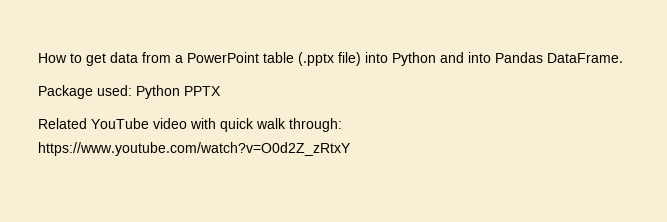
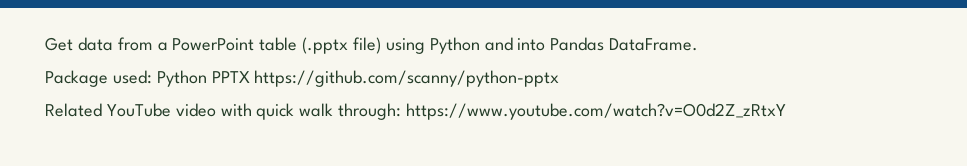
- How to get data from a PowerPoint table (.pptx file) into Python and into Pandas DataFrame.
+ Get data from a PowerPoint table (.pptx file) using Python and into Pandas DataFrame.
- Package used: Python PPTX
+ Package used: Python PPTX https://github.com/scanny/python-pptx

